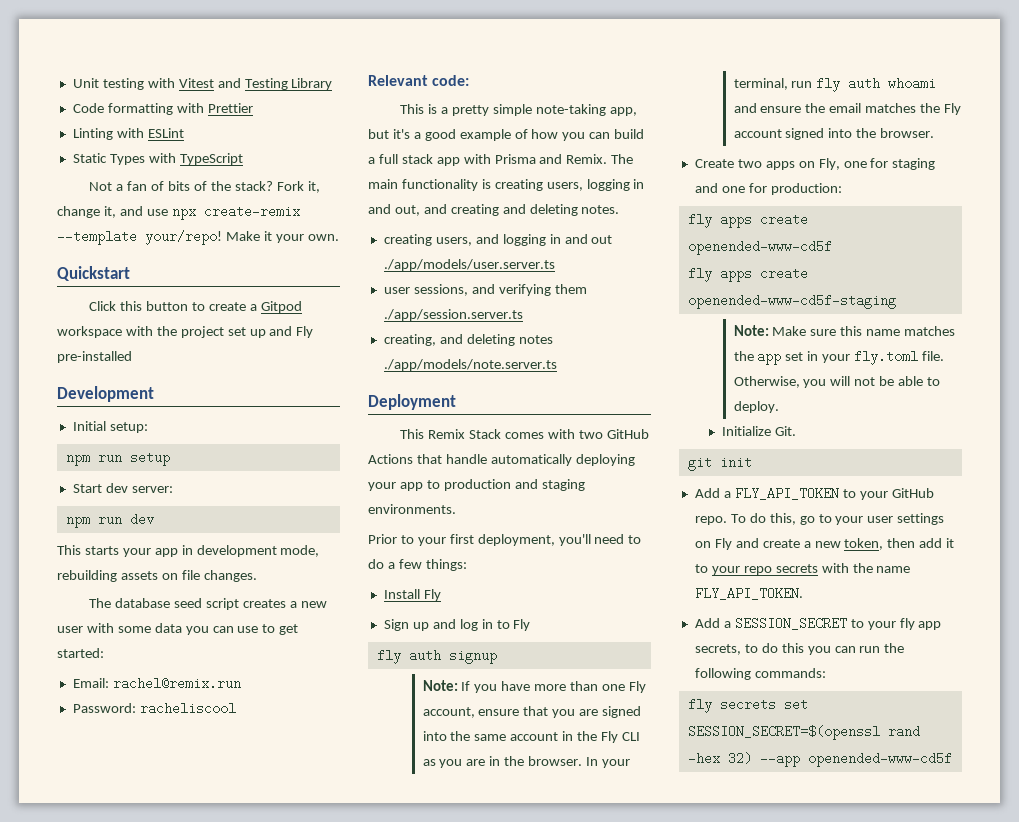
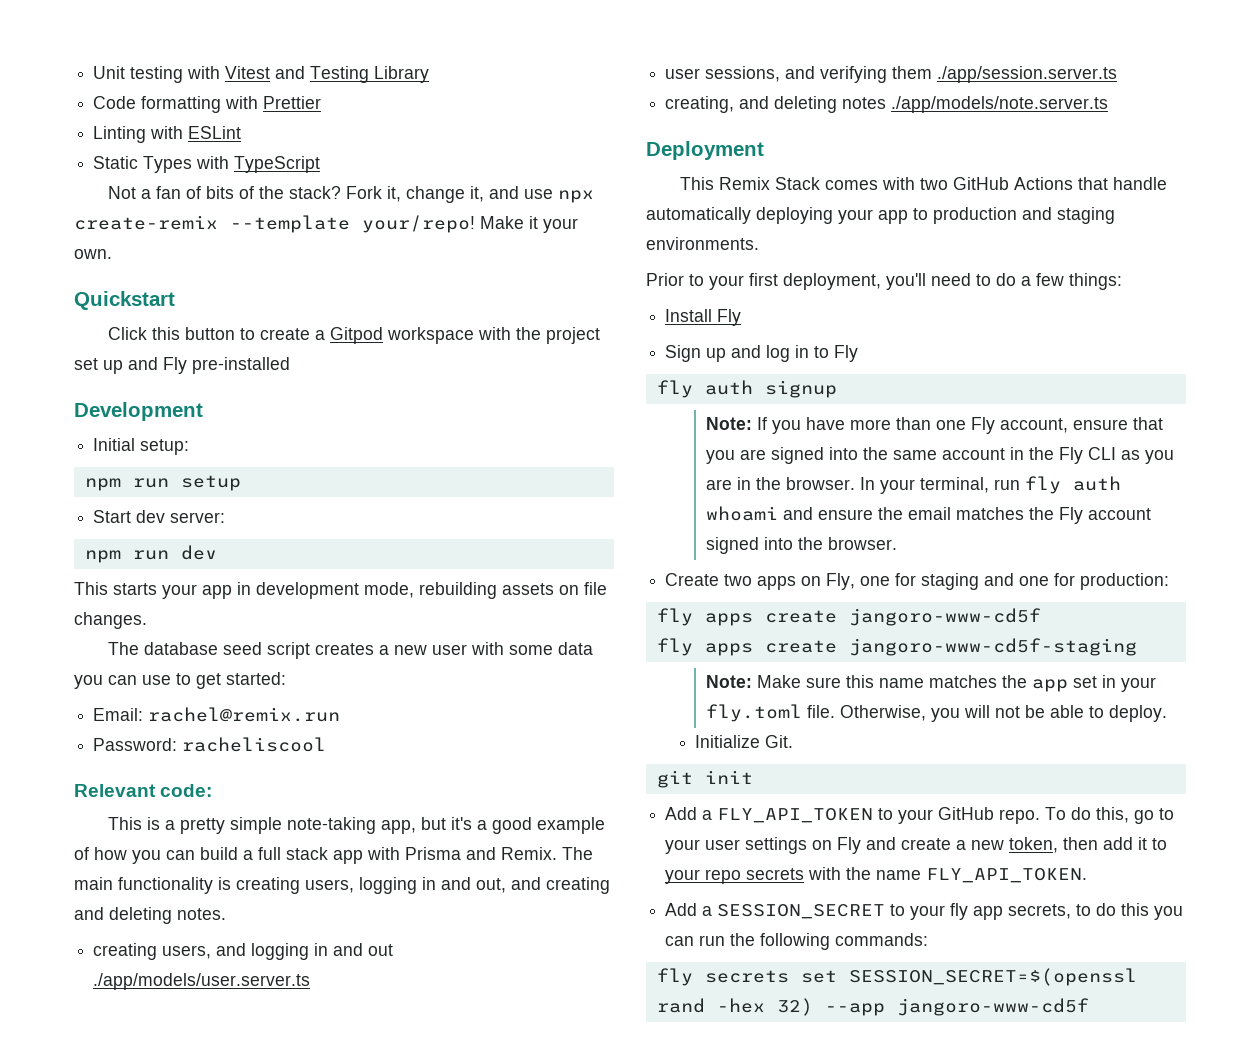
- fly apps create openended-www-cd5f
- fly apps create openended-www-cd5f-staging
+ fly apps create jangoro-www-cd5f
+ fly apps create jangoro-www-cd5f-staging
- fly secrets set SESSION_SECRET=$(openssl rand -hex 32) --app openended-www-cd5f
+ fly secrets set SESSION_SECRET=$(openssl rand -hex 32) --app jangoro-www-cd5f

